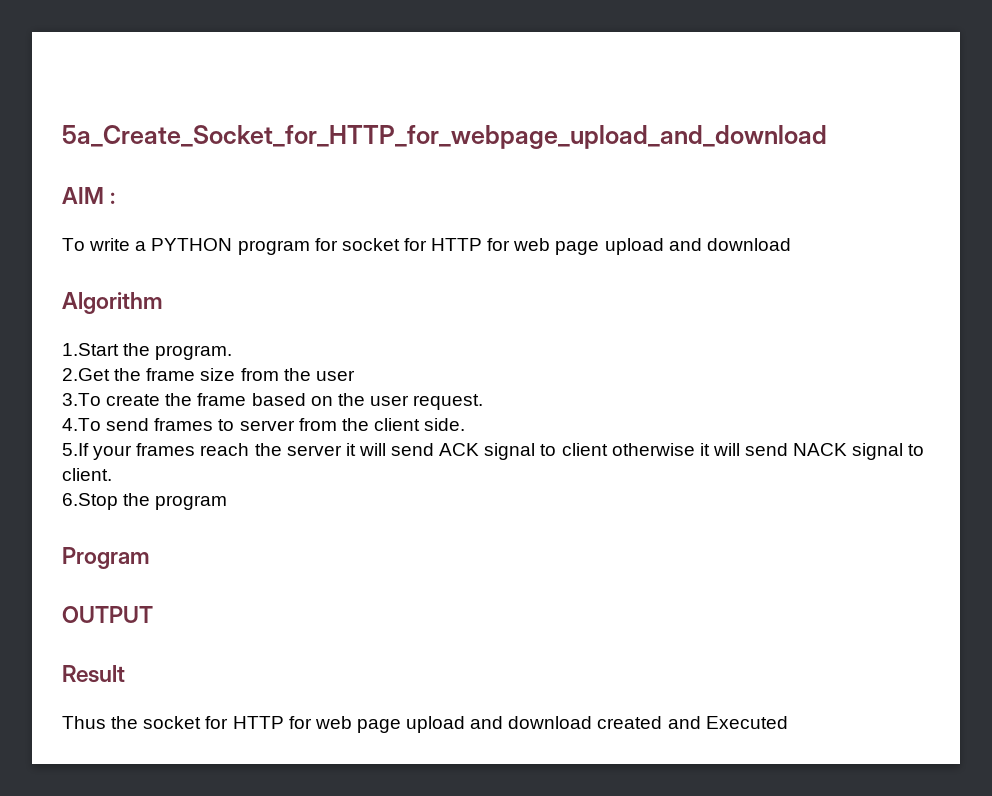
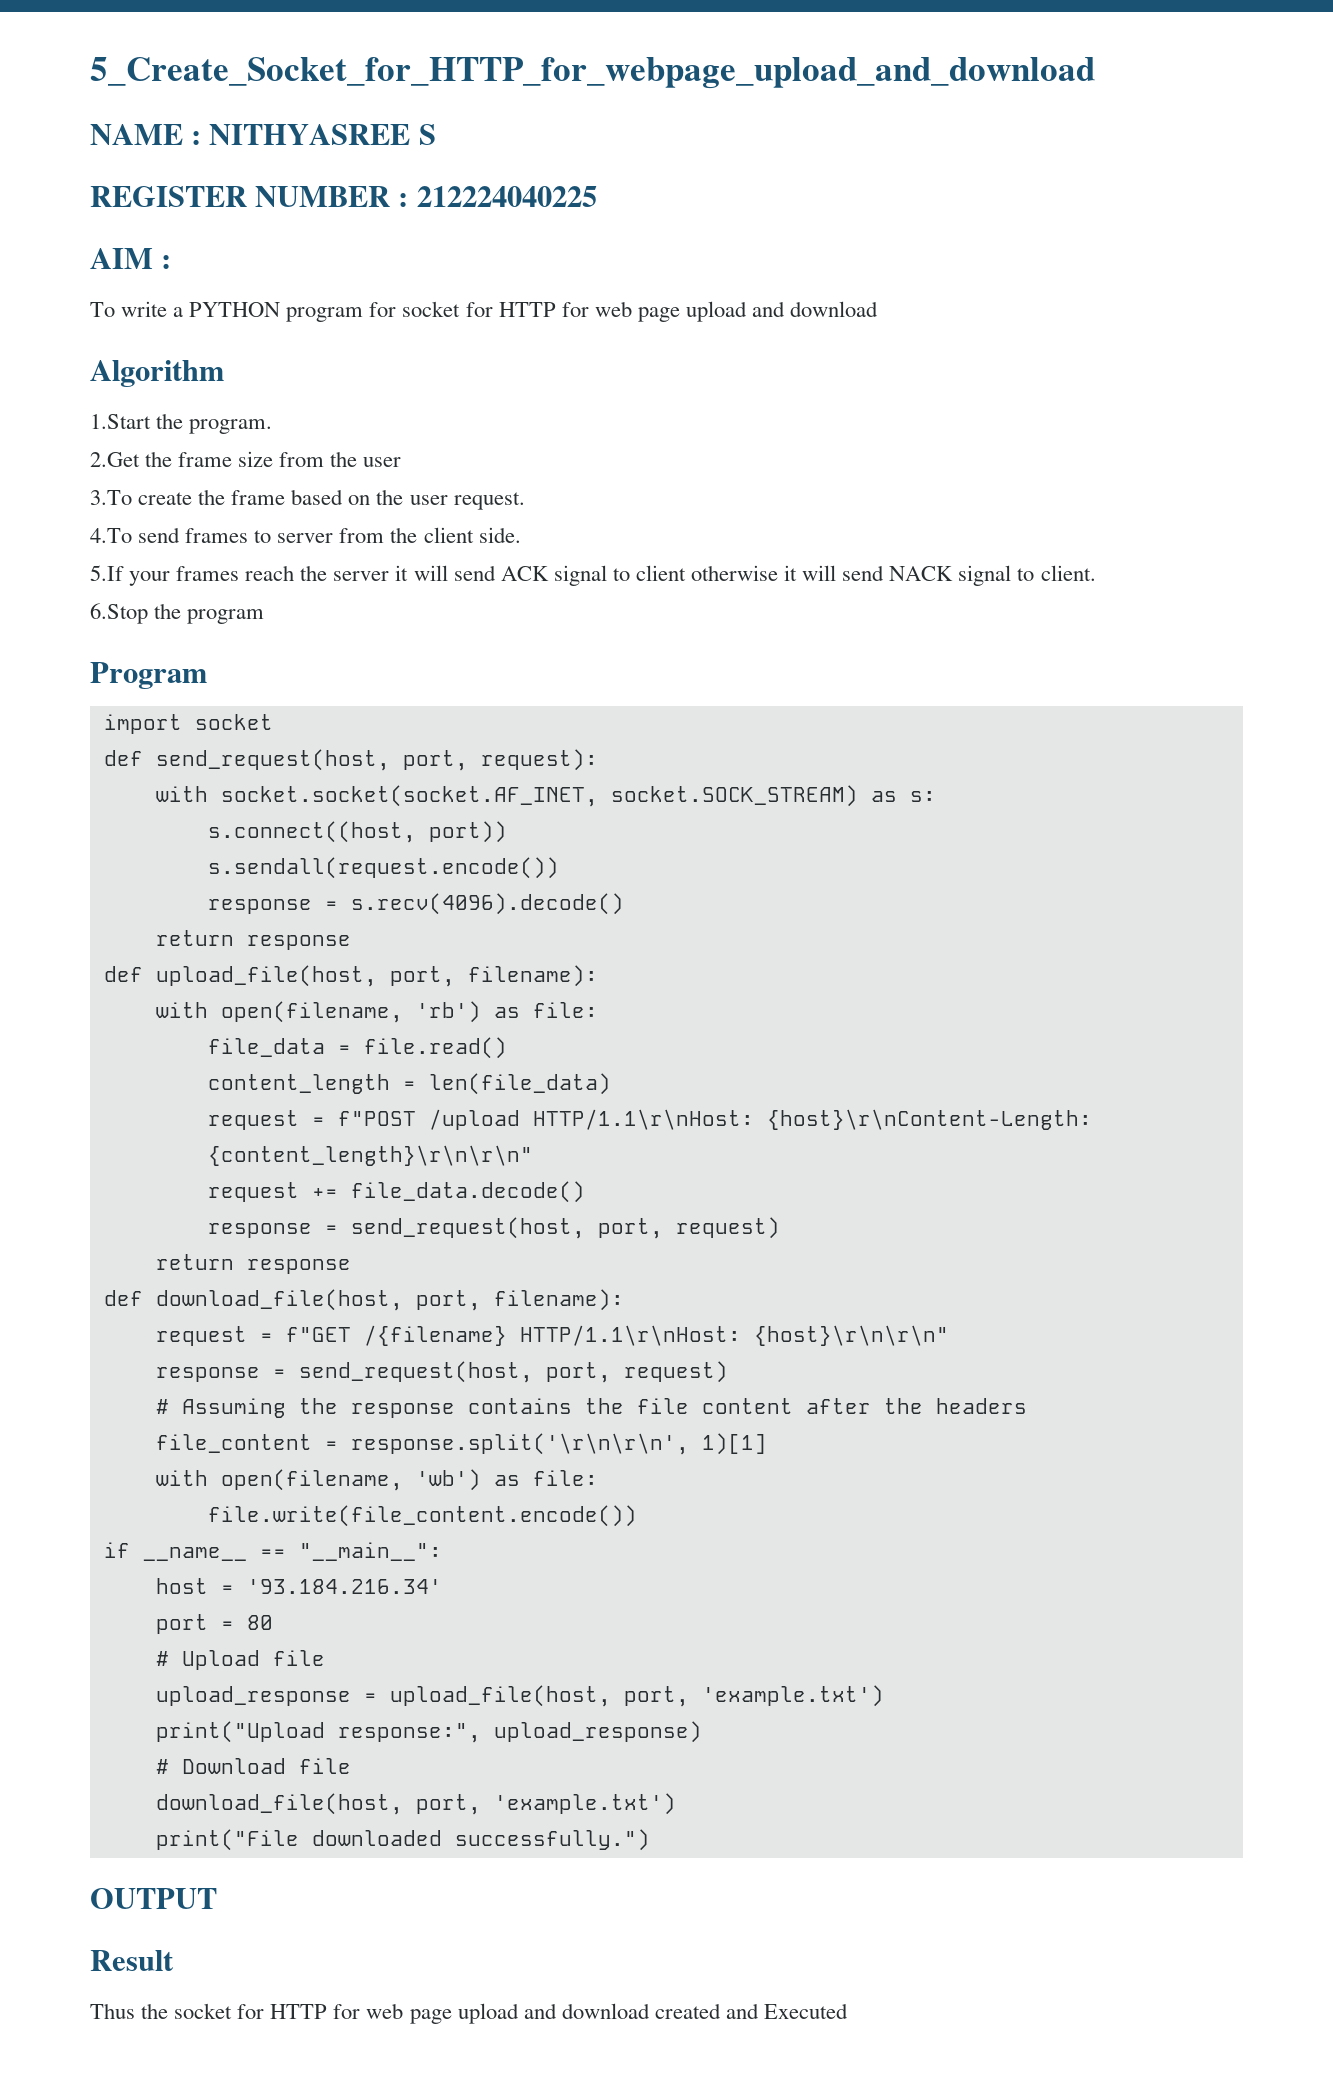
- 5a_Create_Socket_for_HTTP_for_webpage_upload_and_download
+ 5_Create_Socket_for_HTTP_for_webpage_upload_and_download
+ NAME : NITHYASREE S
+ REGISTER NUMBER : 212224040225
+ import socket
+ def send_request(host, port, request):
+ with socket.socket(socket.AF_INET, socket.SOCK_STREAM) as s:
+ s.connect((host, port))
+ s.sendall(request.encode())
+ response = s.recv(4096).decode()
+ return response
+ def upload_file(host, port, filename):
+ with open(filename, 'rb') as file:
+ file_data = file.read()
+ content_length = len(file_data)
+ request = f"POST /upload HTTP/1.1\r\nHost: {host}\r\nContent-Length: {content_length}\r\n\r\n"
+ request += file_data.decode()
+ response = send_request(host, port, request)
+ return response
+ def download_file(host, port, filename):
+ request = f"GET /{filename} HTTP/1.1\r\nHost: {host}\r\n\r\n"
+ response = send_request(host, port, request)
+ # Assuming the response contains the file content after the headers
+ file_content = response.split('\r\n\r\n', 1)[1]
+ with open(filename, 'wb') as file:
+ file.write(file_content.encode())
+ if __name__ == "__main__":
+ host = '93.184.216.34'
+ port = 80
+ # Upload file
+ upload_response = upload_file(host, port, 'example.txt')
+ print("Upload response:", upload_response)
+ # Download file
+ download_file(host, port, 'example.txt')
+ print("File downloaded successfully.")

